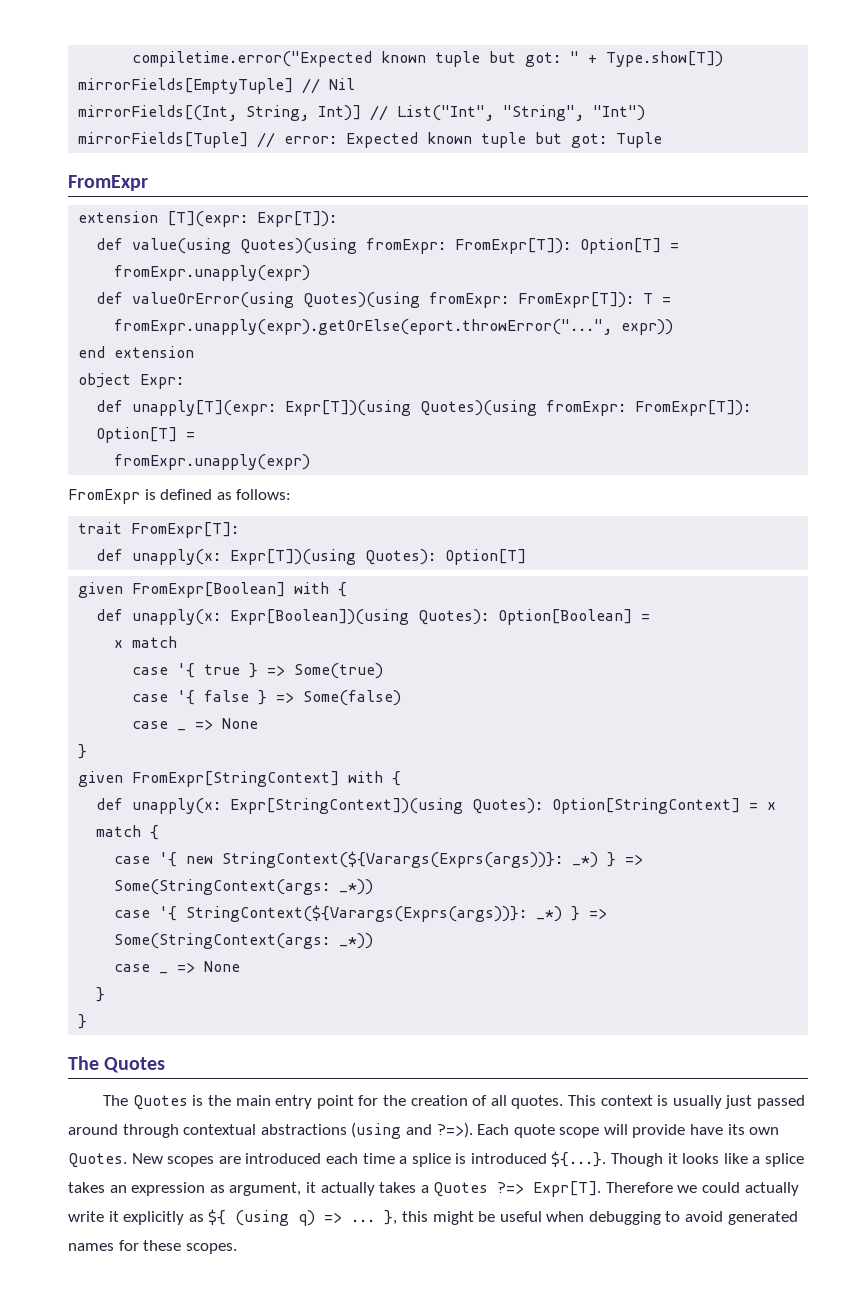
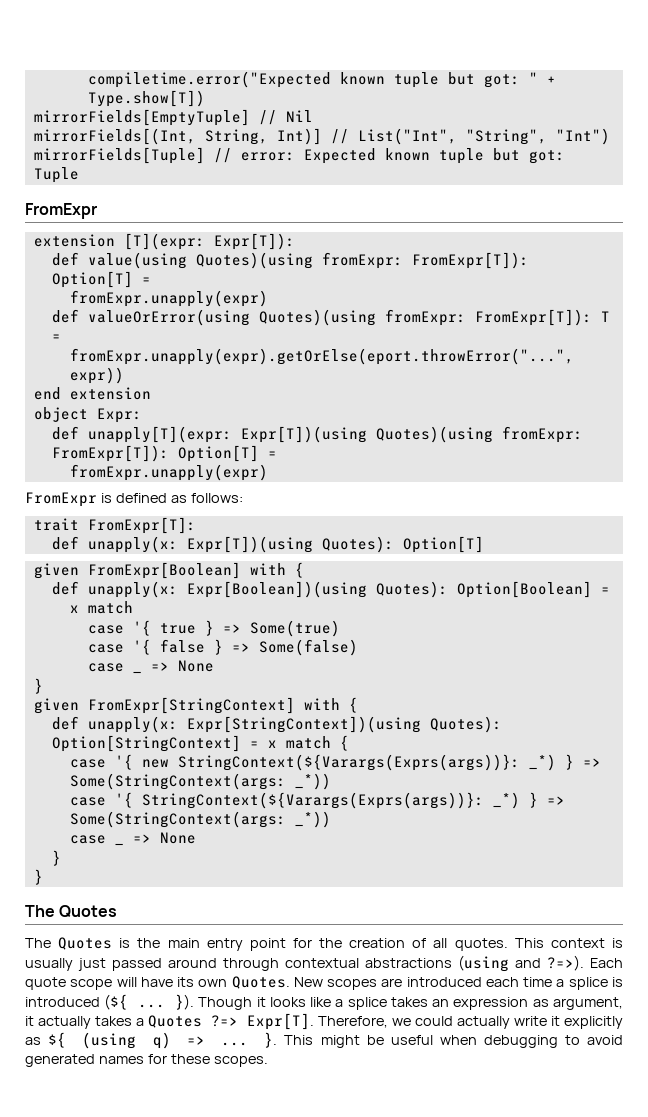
- Each quote scope will provide have its own Quotes.
+ Each quote scope will have its own Quotes.
- New scopes are introduced each time a splice is introduced ${...}. Though it looks like a splice takes an expression as argument, it actually takes a Quotes ?=> Expr[T].
+ New scopes are introduced each time a splice is introduced (${ ... }). Though it looks like a splice takes an expression as argument, it actually takes a Quotes ?=> Expr[T].
- Therefore we could actually write it explicitly as ${ (using q) => ...
+ Therefore, we could actually write it explicitly as ${ (using q) => ...
- }, this might be useful when debugging to avoid generated names for these scopes.
+ }. This might be useful when debugging to avoid generated names for these scopes.

